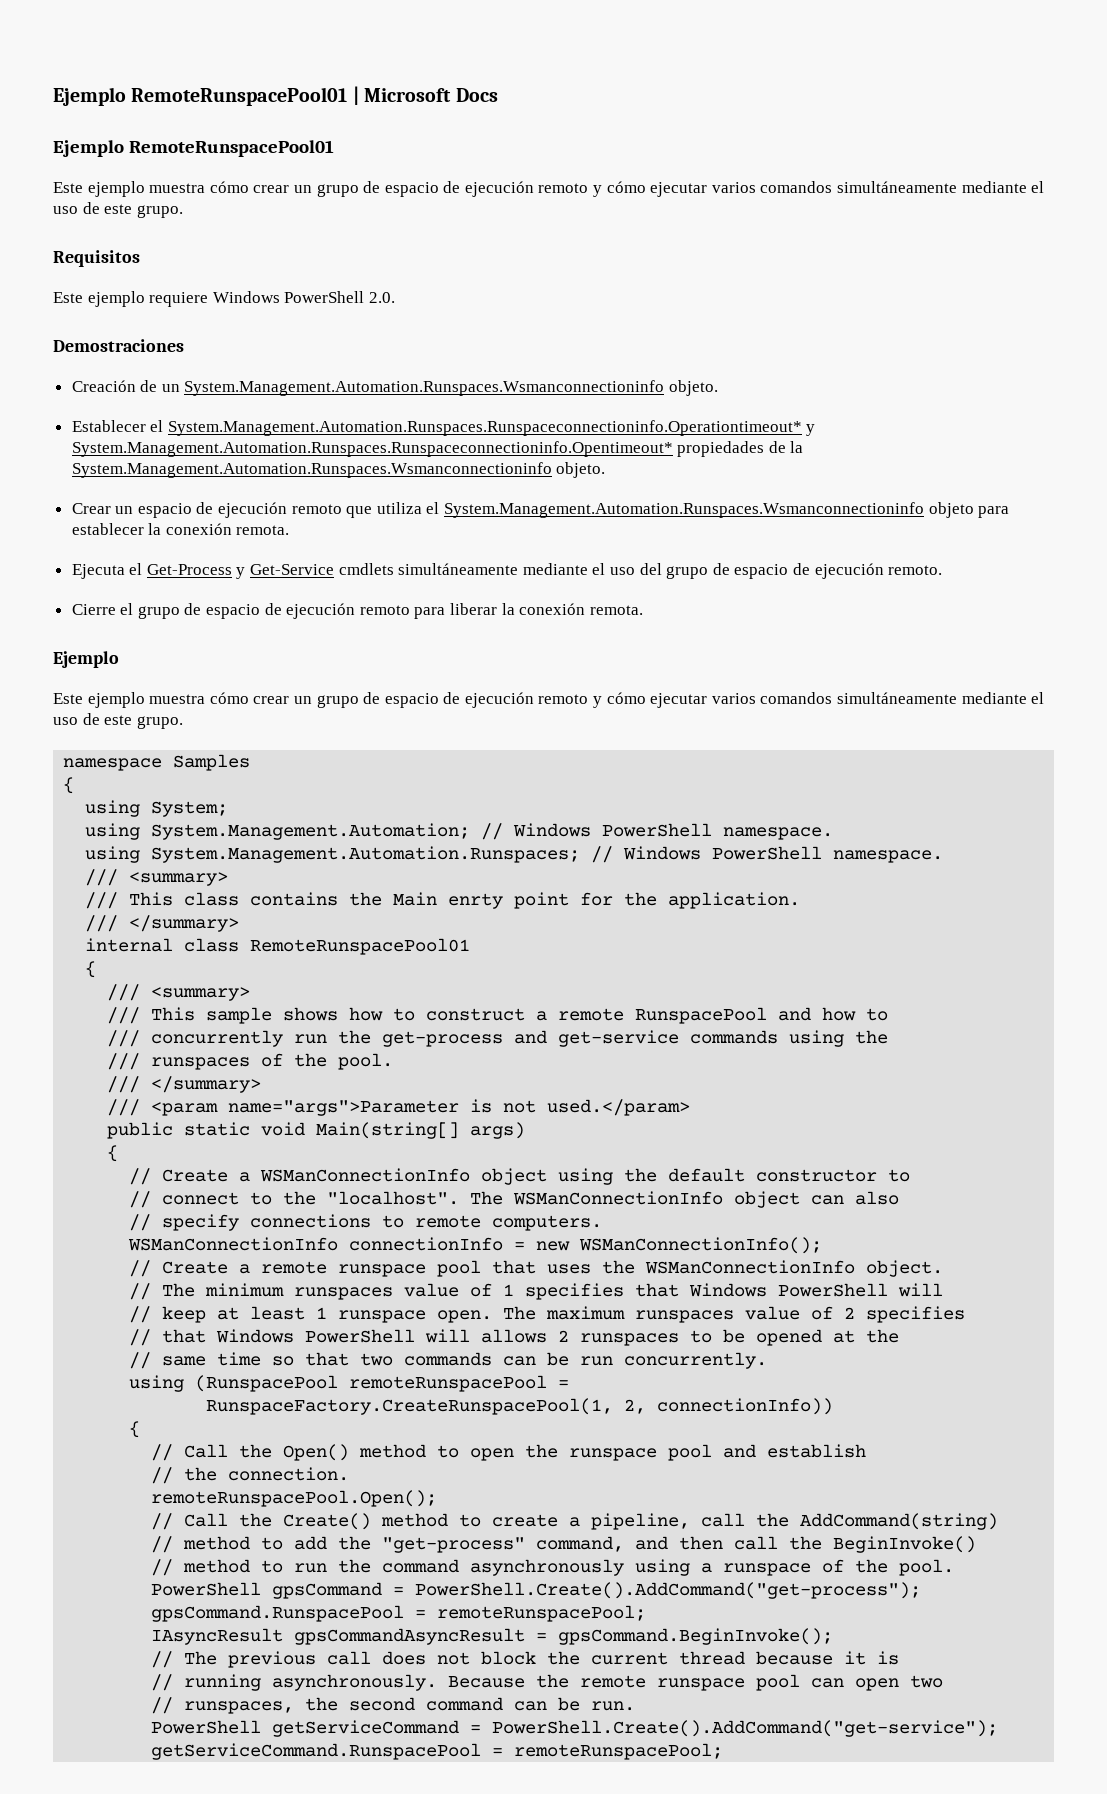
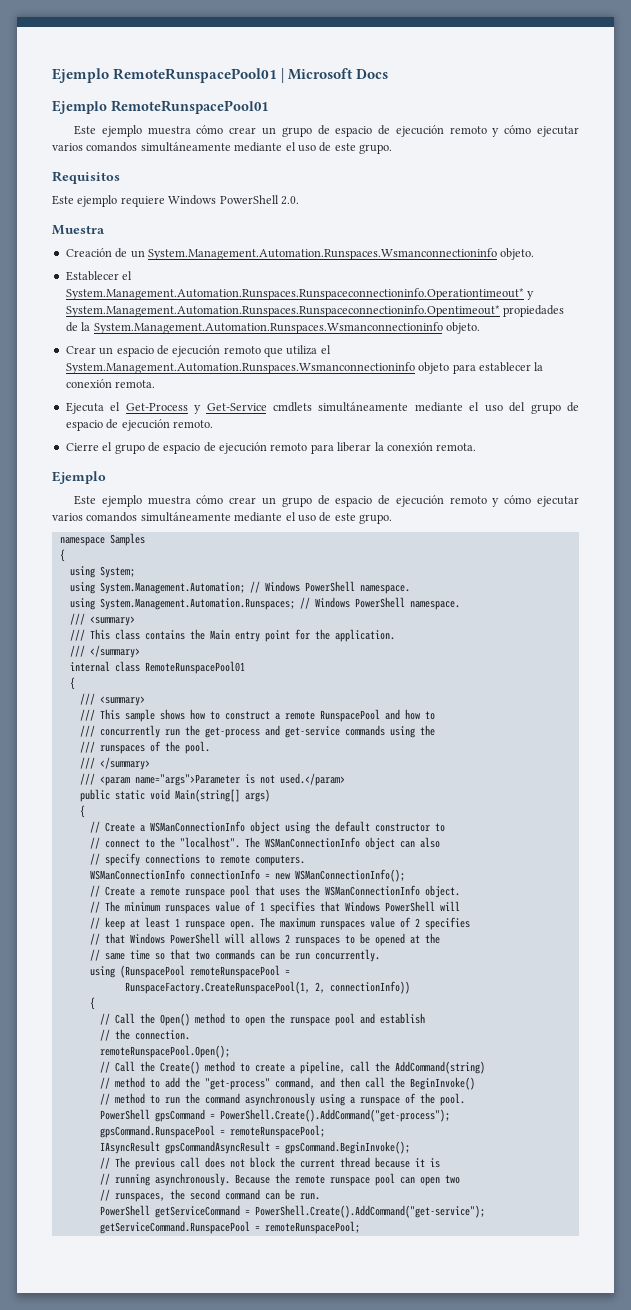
- Demostraciones
+ Muestra
- /// This class contains the Main enrty point for the application.
+ /// This class contains the Main entry point for the application.

